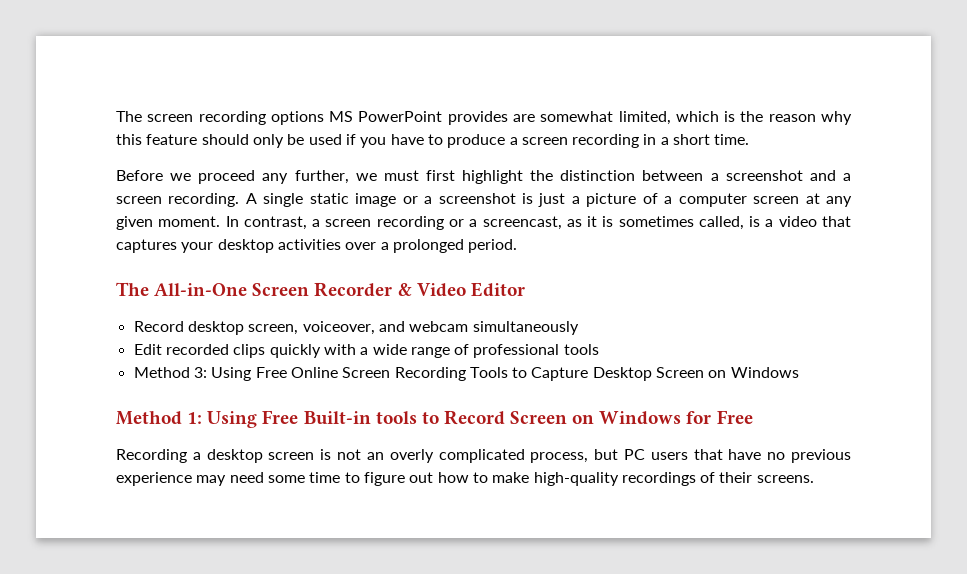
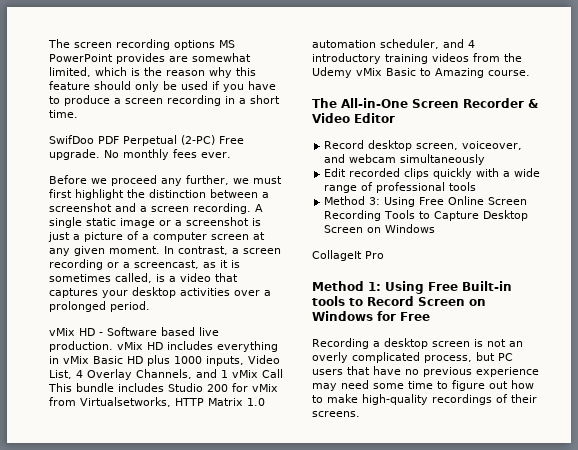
+ SwifDoo PDF Perpetual (2-PC) Free upgrade. No monthly fees ever.
+ vMix HD - Software based live production. vMix HD includes everything in vMix Basic HD plus 1000 inputs, Video List, 4 Overlay Channels, and 1 vMix Call This bundle includes Studio 200 for vMix from Virtualsetworks, HTTP Matrix 1.0 automation scheduler, and 4 introductory training videos from the Udemy vMix Basic to Amazing course.
+ CollageIt Pro

